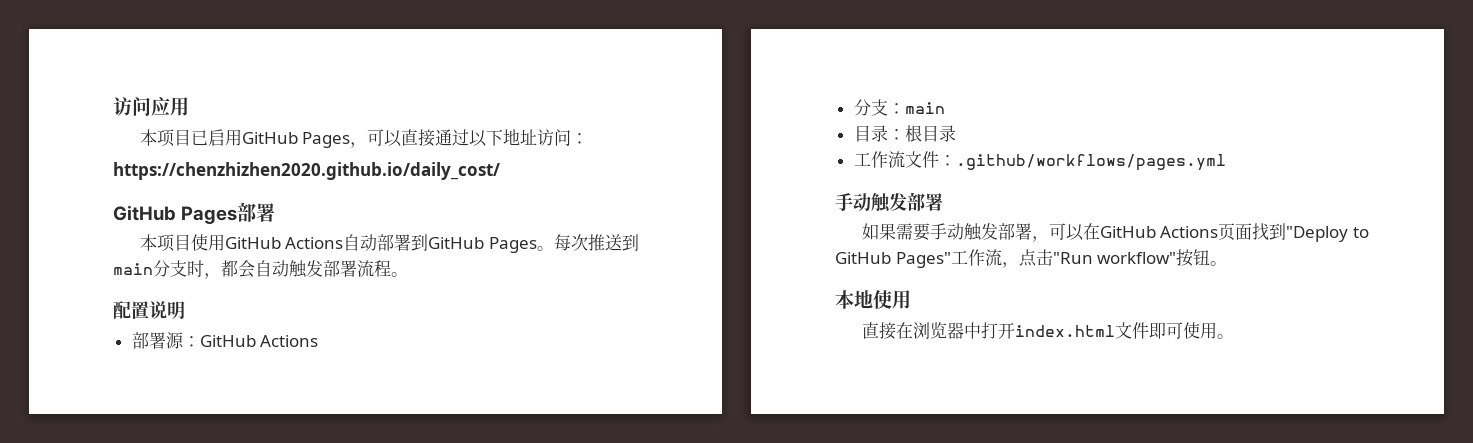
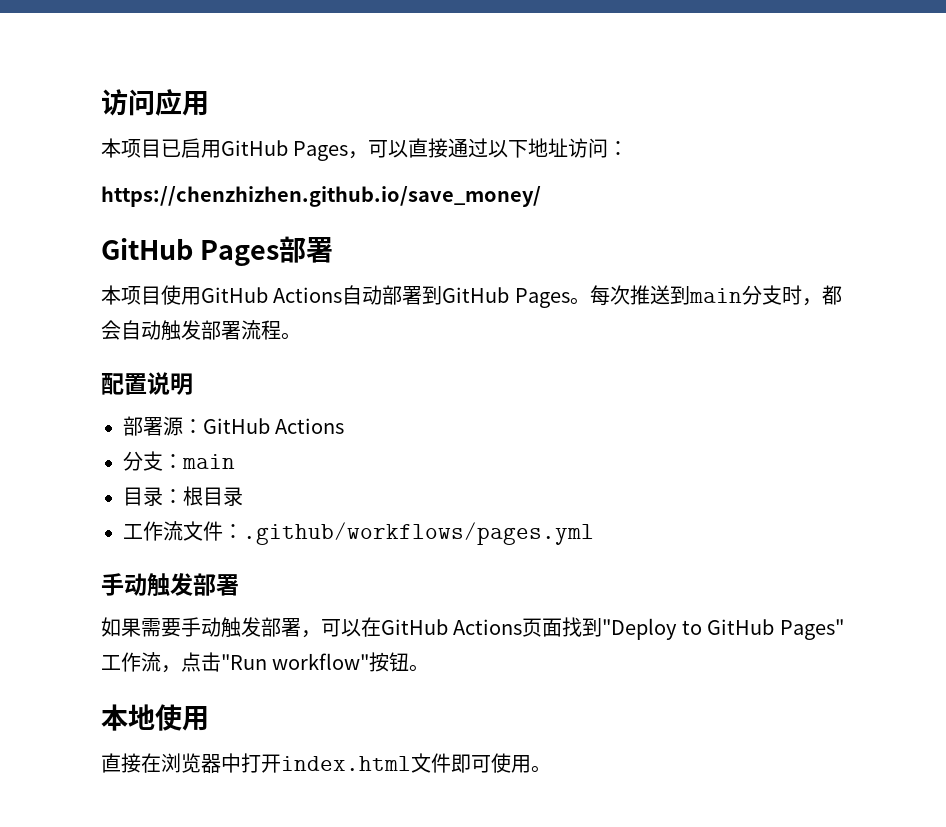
- https://chenzhizhen2020.github.io/daily_cost/
+ https://chenzhizhen.github.io/save_money/

